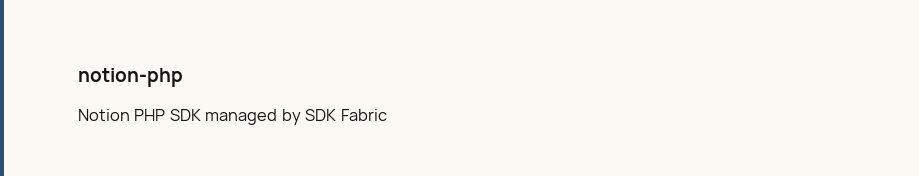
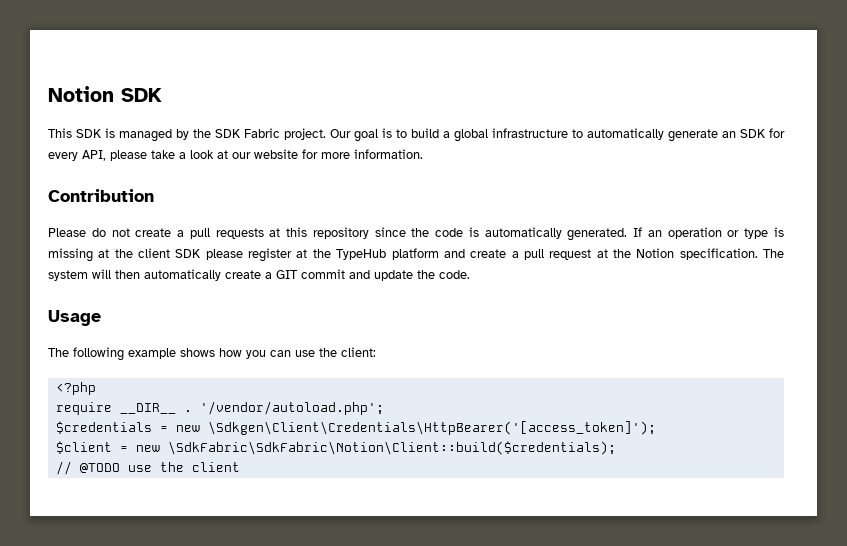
- notion-php
- Notion PHP SDK managed by SDK Fabric
+ Notion SDK
+ This SDK is managed by the SDK Fabric project. Our goal is to build a global infrastructure to automatically generate an SDK for every API, please take a look at our website for more information.
+ Contribution
+ Please do not create a pull requests at this repository since the code is automatically generated. If an operation or type is missing at the client SDK please register at the TypeHub platform and create a pull request at the Notion specification. The system will then automatically create a GIT commit and update the code.
+ Usage
+ The following example shows how you can use the client:
+ <?php
+ require __DIR__ . '/vendor/autoload.php';
+ $credentials = new \Sdkgen\Client\Credentials\HttpBearer('[access_token]');
+ $client = new \SdkFabric\SdkFabric\Notion\Client::build($credentials);
+ // @TODO use the client

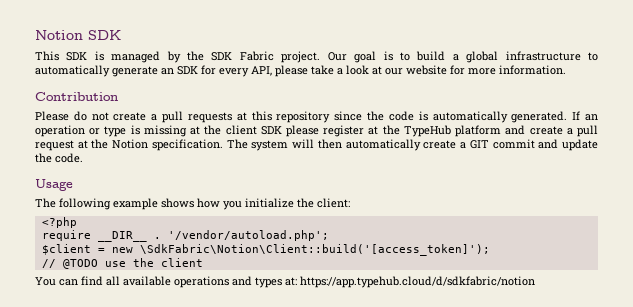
- The following example shows how you can use the client:
+ The following example shows how you initialize the client:
- $credentials = new \Sdkgen\Client\Credentials\HttpBearer('[access_token]');
- $client = new \SdkFabric\SdkFabric\Notion\Client::build($credentials);
+ $client = new \SdkFabric\Notion\Client::build('[access_token]');
+ You can find all available operations and types at: https://app.typehub.cloud/d/sdkfabric/notion

